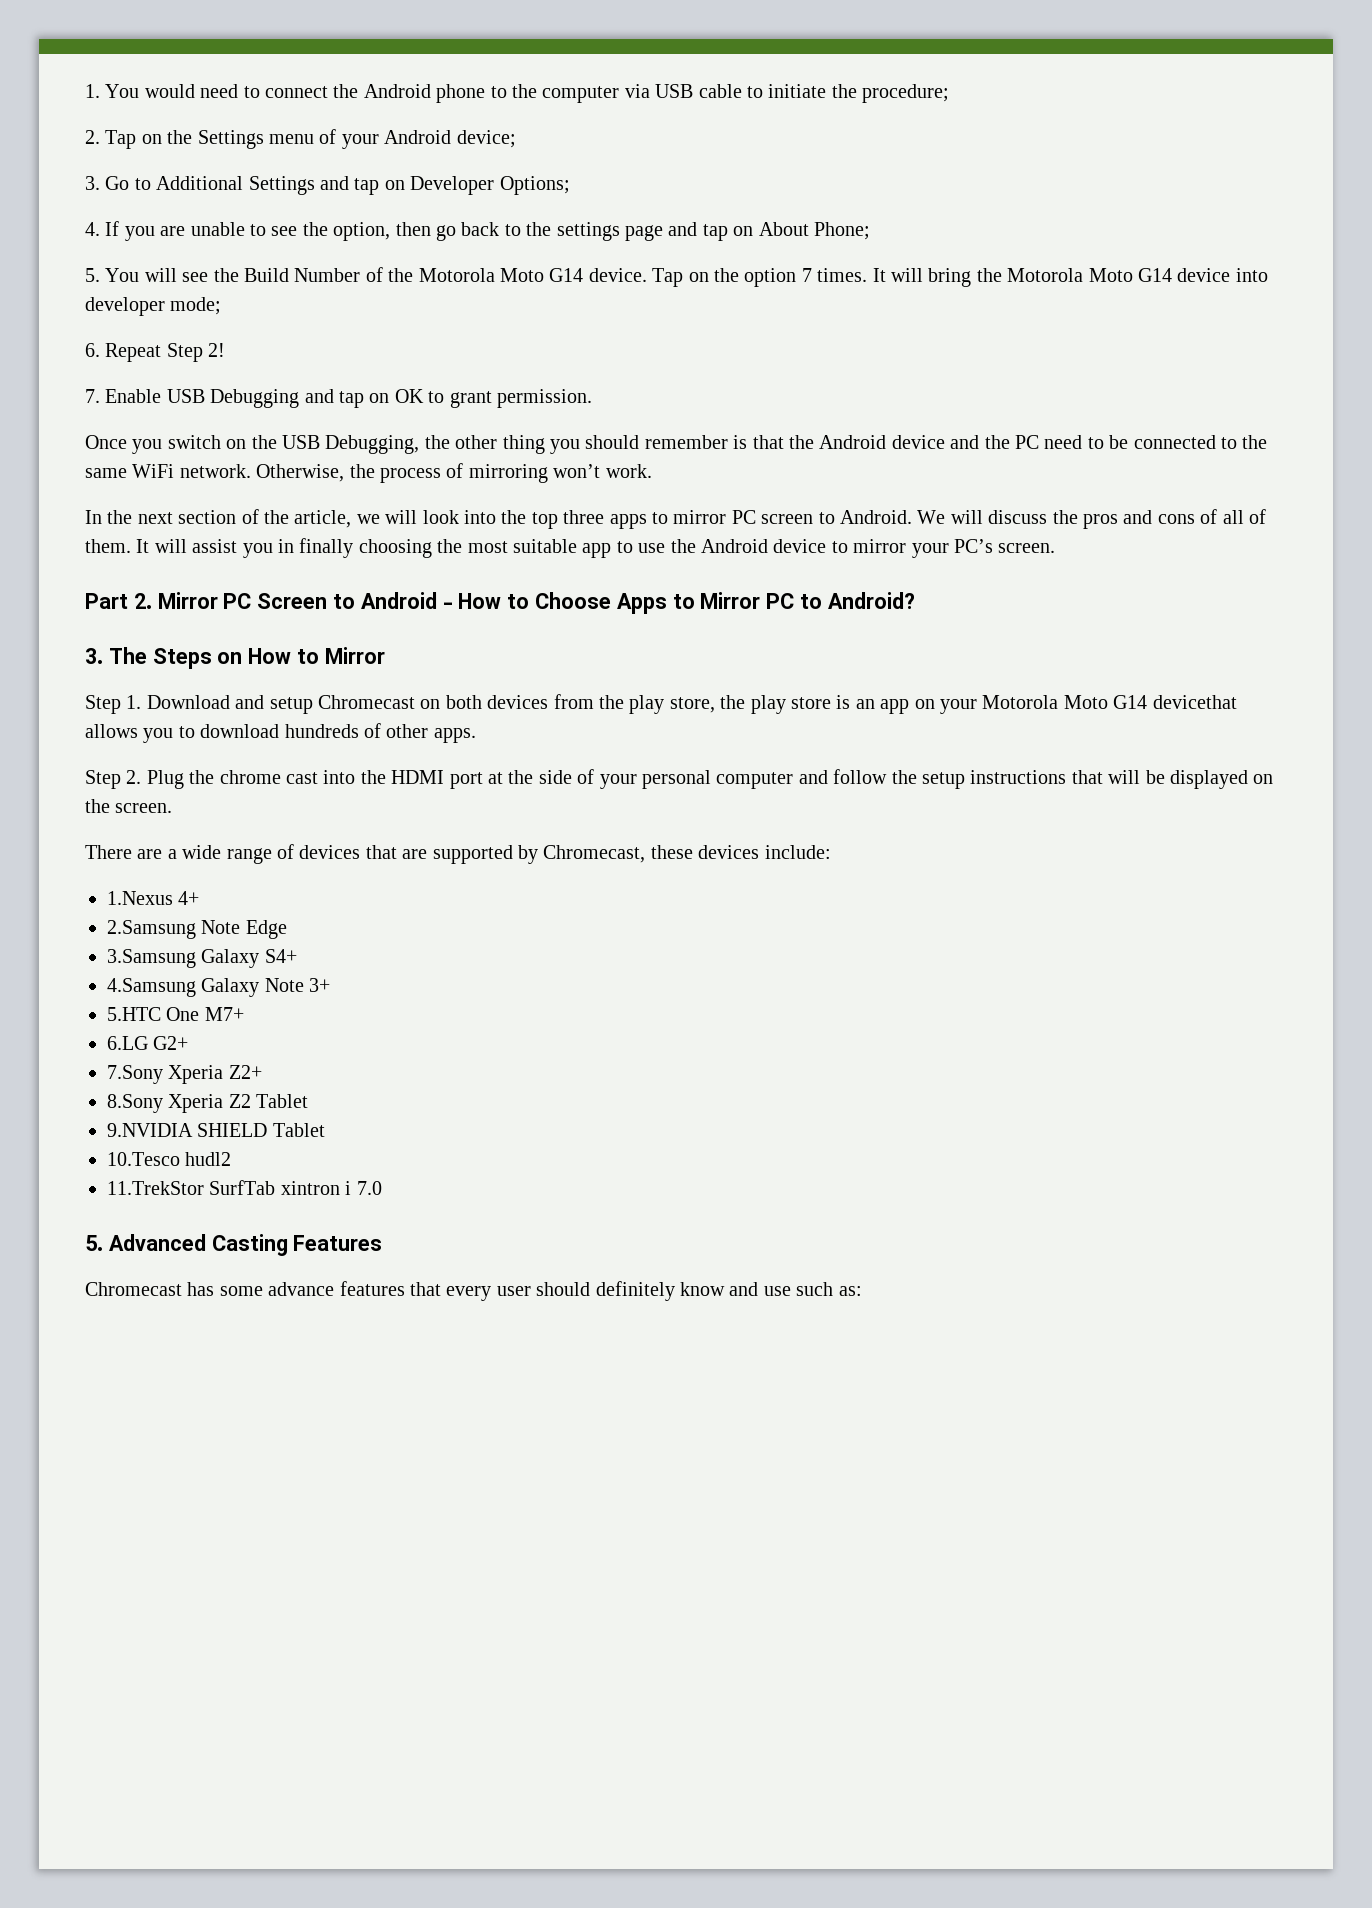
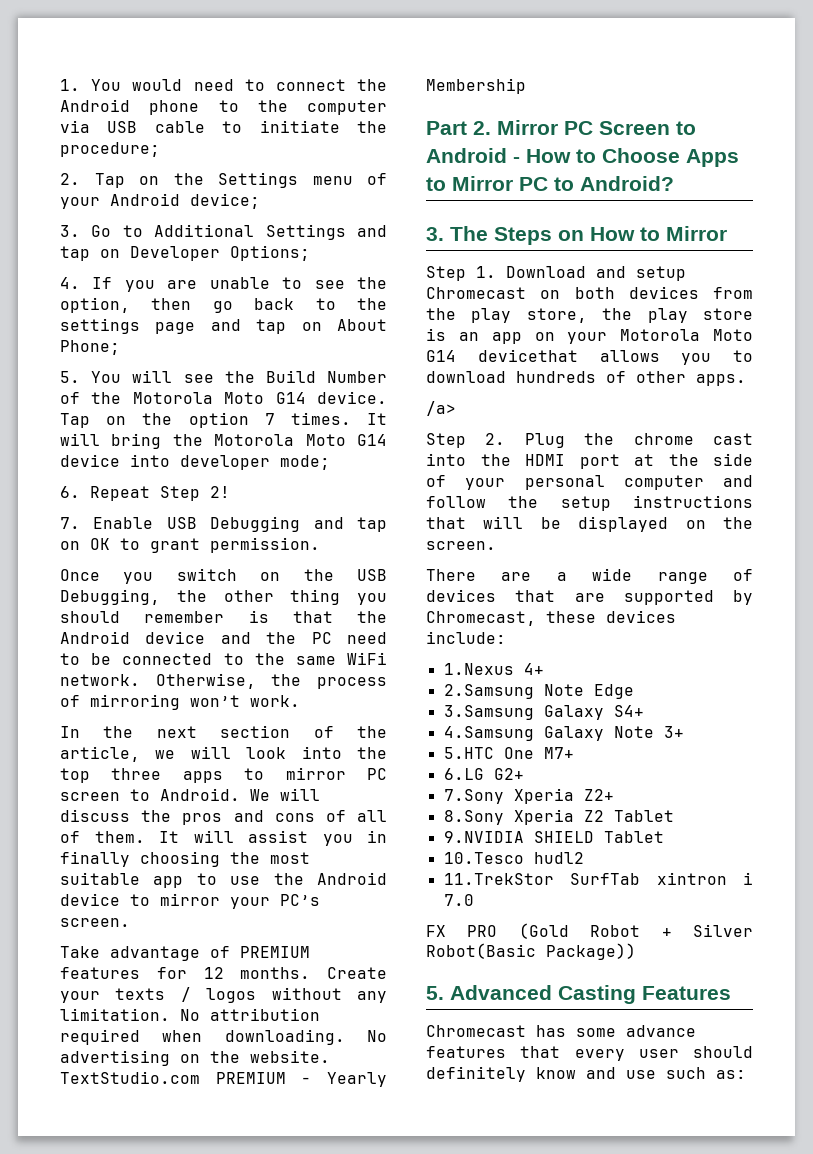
+ Take advantage of PREMIUM features for 12 months. Create your texts / logos without any limitation. No attribution required when downloading. No advertising on the website. TextStudio.com PREMIUM - Yearly Membership
+ /a>
+ FX PRO (Gold Robot + Silver Robot(Basic Package))

